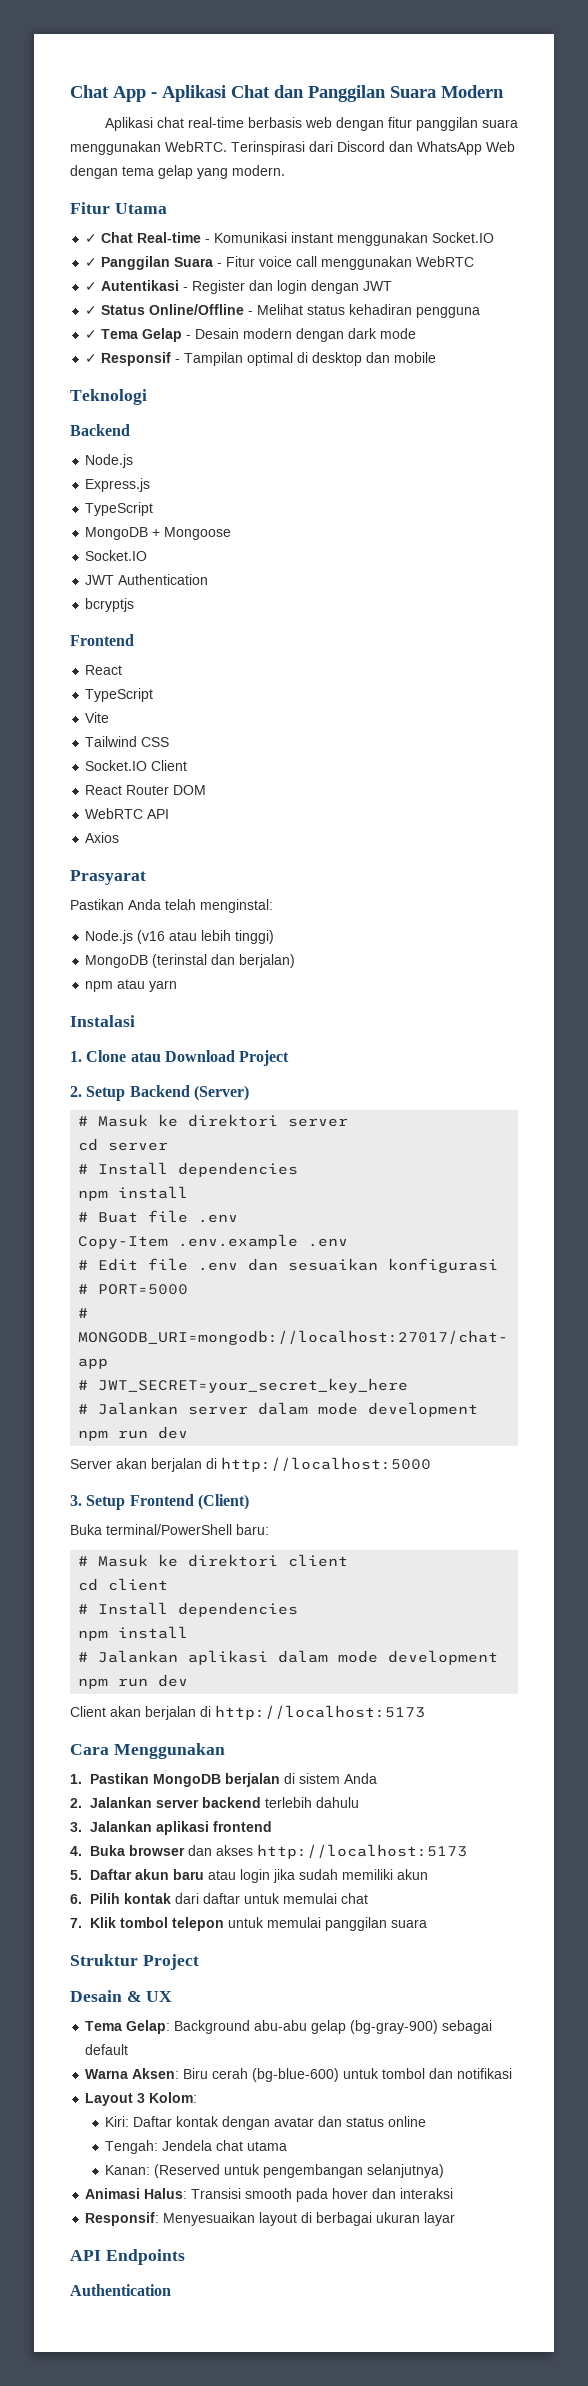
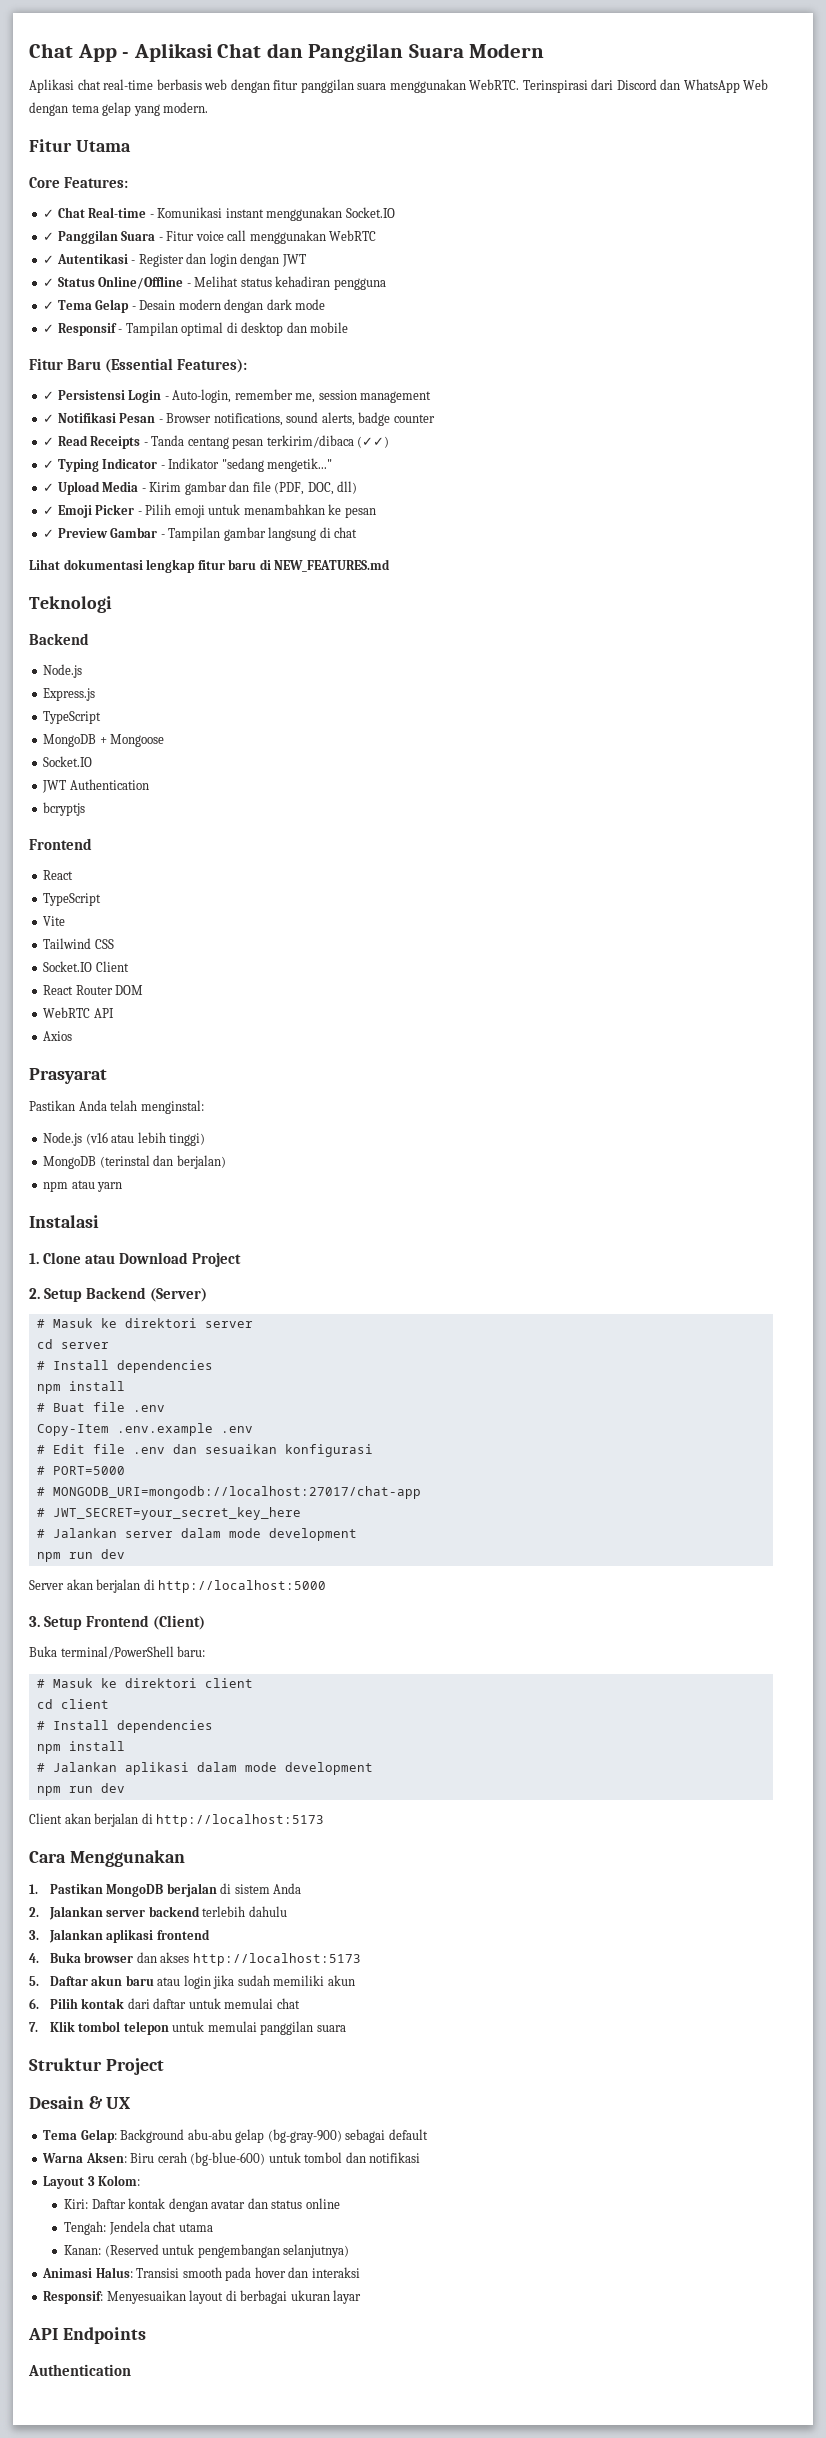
+ Core Features:
+ Fitur Baru (Essential Features):
+ ✓ Persistensi Login - Auto-login, remember me, session management
+ ✓ Notifikasi Pesan - Browser notifications, sound alerts, badge counter
+ ✓ Read Receipts - Tanda centang pesan terkirim/dibaca (✓✓)
+ ✓ Typing Indicator - Indikator "sedang mengetik..."
+ ✓ Upload Media - Kirim gambar dan file (PDF, DOC, dll)
+ ✓ Emoji Picker - Pilih emoji untuk menambahkan ke pesan
+ ✓ Preview Gambar - Tampilan gambar langsung di chat
+ Lihat dokumentasi lengkap fitur baru di NEW_FEATURES.md

